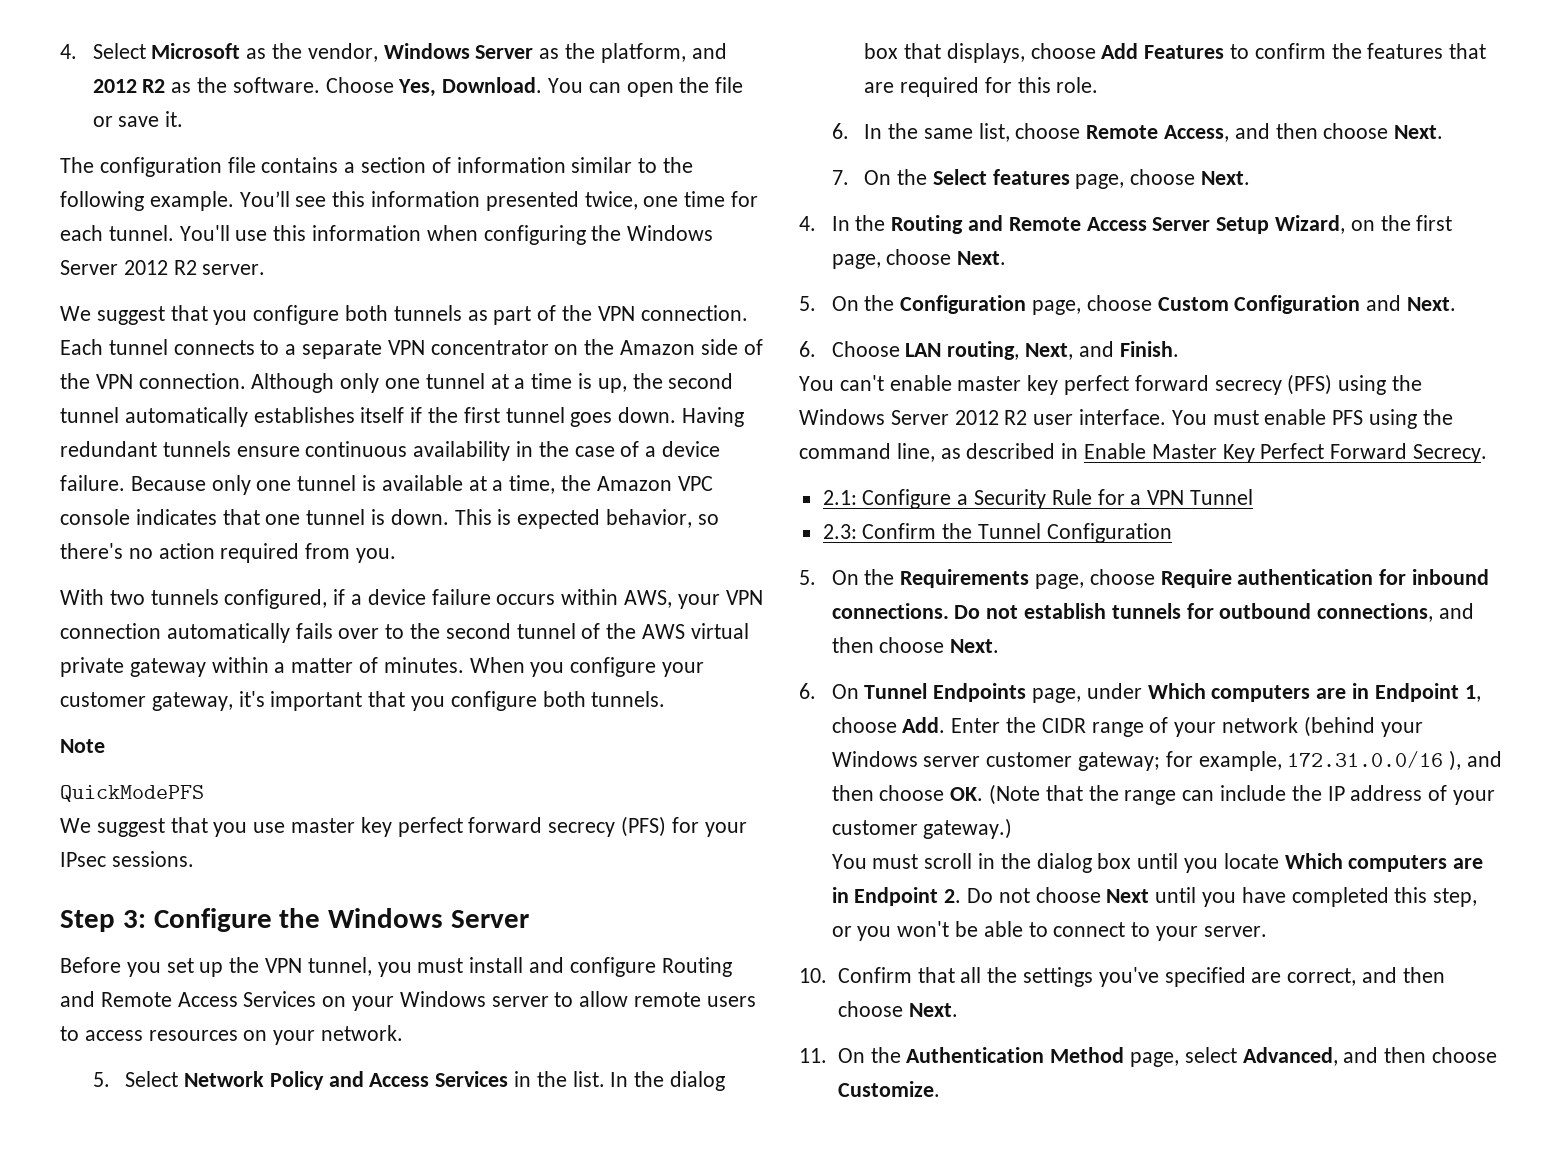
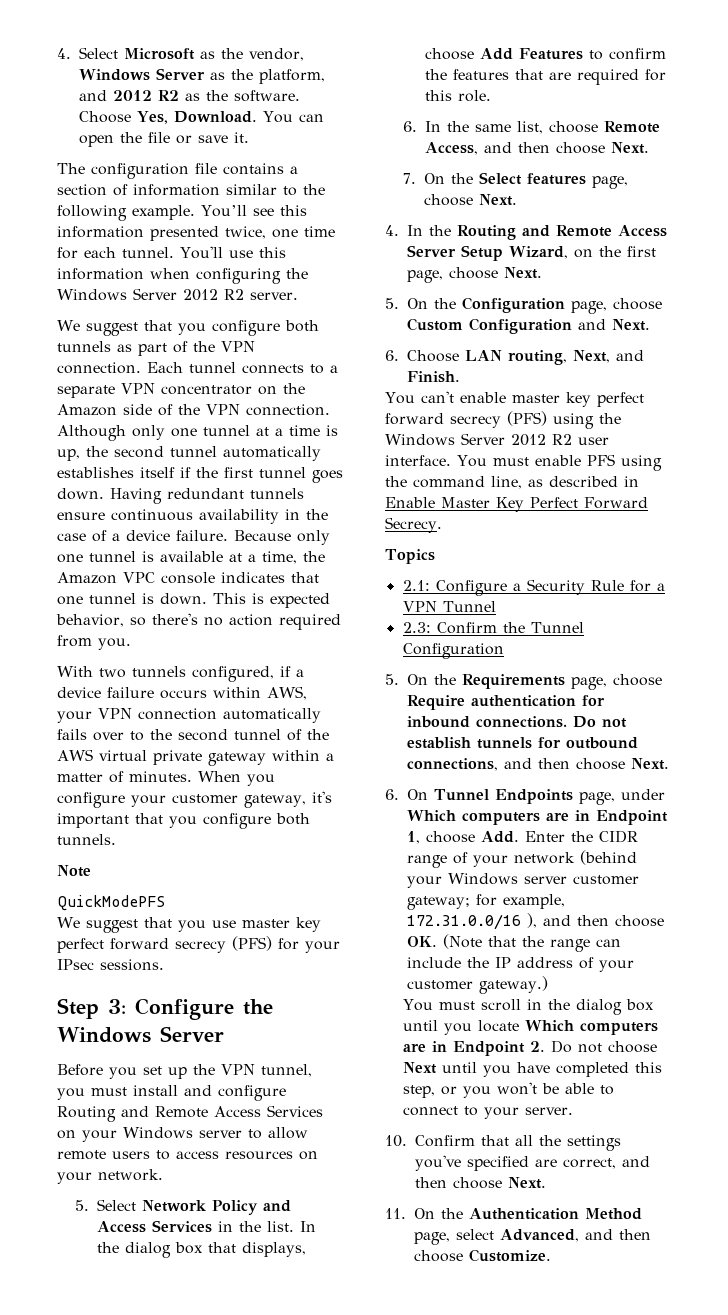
+ Topics

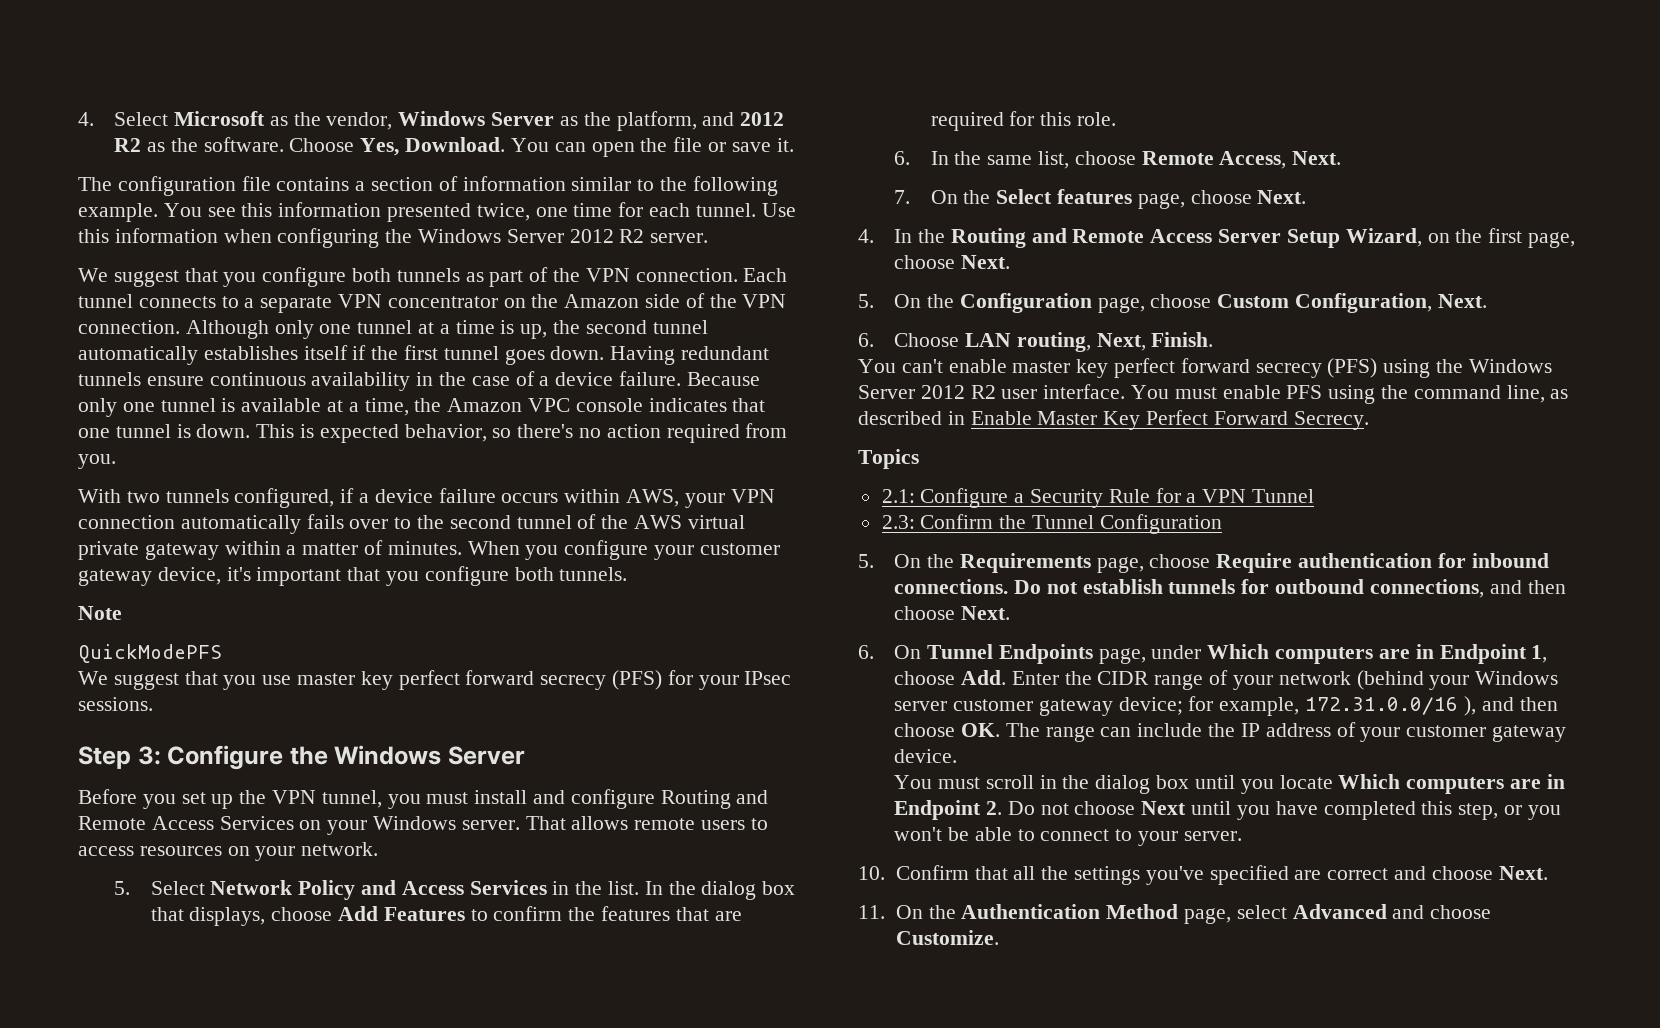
- You’ll see this information presented twice, one time for each tunnel.
+ You see this information presented twice, one time for each tunnel.
- You'll use this information when configuring the Windows Server 2012 R2 server.
+ Use this information when configuring the Windows Server 2012 R2 server.
- When you configure your customer gateway, it's important that you configure both tunnels.
+ When you configure your customer gateway device, it's important that you configure both tunnels.
- Before you set up the VPN tunnel, you must install and configure Routing and Remote Access Services on your Windows server to allow remote users to access resources on your network.
+ Before you set up the VPN tunnel, you must install and configure Routing and Remote Access Services on your Windows server. That allows remote users to access resources on your network.
- 6. In the same list, choose Remote Access, and then choose Next.
+ 6. In the same list, choose Remote Access, Next.
- 5. On the Configuration page, choose Custom Configuration and Next.
+ 5. On the Configuration page, choose Custom Configuration, Next.
- 6. Choose LAN routing, Next, and Finish.
+ 6. Choose LAN routing, Next, Finish.
- 6. On Tunnel Endpoints page, under Which computers are in Endpoint 1, choose Add. Enter the CIDR range of your network (behind your Windows server customer gateway; for example, 172.31.0.0/16 ), and then choose OK. (Note that the range can include the IP address of your customer gateway.)
+ 6. On Tunnel Endpoints page, under Which computers are in Endpoint 1, choose Add. Enter the CIDR range of your network (behind your Windows server customer gateway device; for example, 172.31.0.0/16 ), and then choose OK. The range can include the IP address of your customer gateway device.
- 10. Confirm that all the settings you've specified are correct, and then choose Next.
+ 10. Confirm that all the settings you've specified are correct and choose Next.
- 11. On the Authentication Method page, select Advanced, and then choose Customize.
+ 11. On the Authentication Method page, select Advanced and choose Customize.

